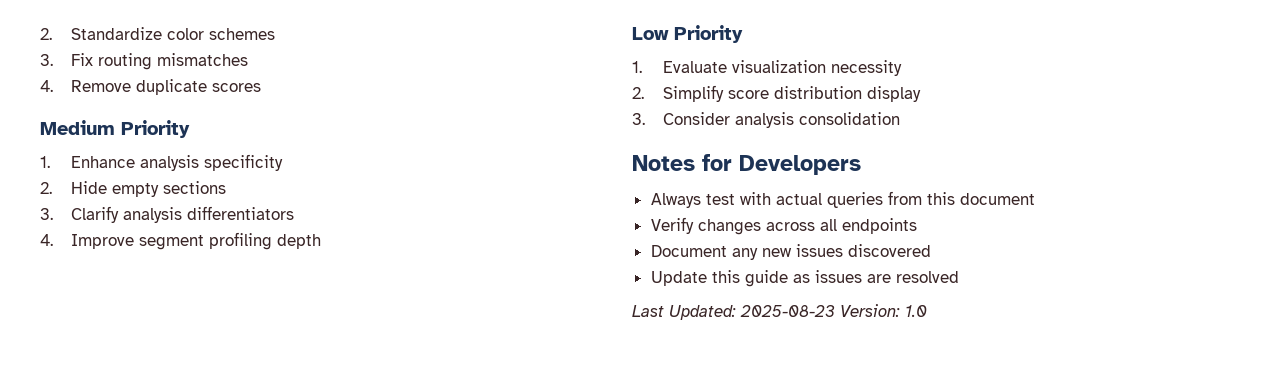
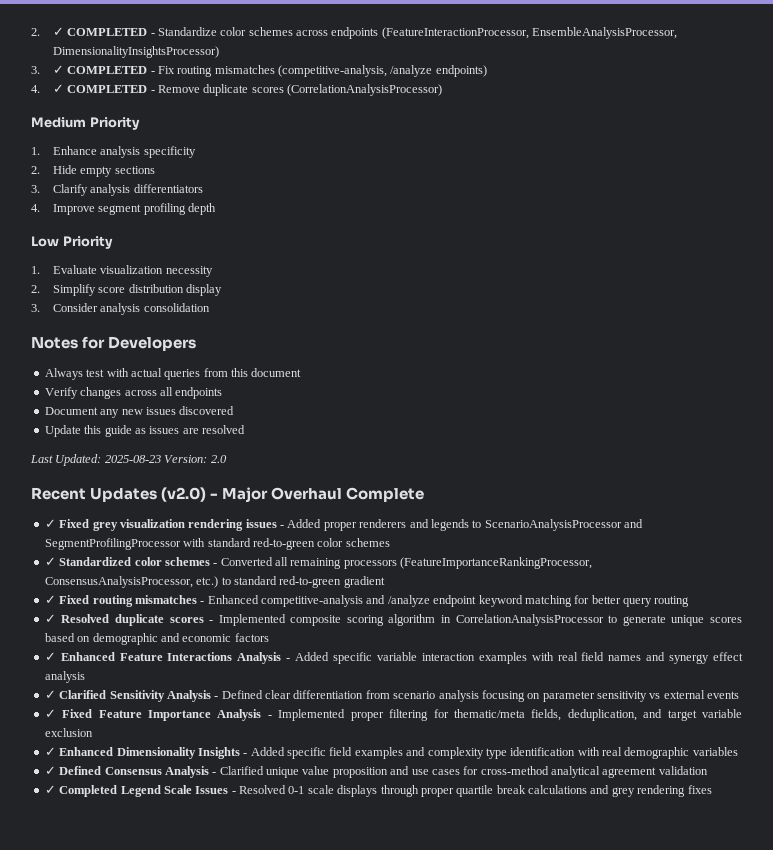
- 2. Standardize color schemes
- 3. Fix routing mismatches
- 4. Remove duplicate scores
+ 2. ✓ COMPLETED - Standardize color schemes across endpoints (FeatureInteractionProcessor, EnsembleAnalysisProcessor, DimensionalityInsightsProcessor)
+ 3. ✓ COMPLETED - Fix routing mismatches (competitive-analysis, /analyze endpoints)
+ 4. ✓ COMPLETED - Remove duplicate scores (CorrelationAnalysisProcessor)
- Last Updated: 2025-08-23 Version: 1.0
+ Last Updated: 2025-08-23 Version: 2.0
+ Recent Updates (v2.0) - Major Overhaul Complete
+ ✓ Fixed grey visualization rendering issues - Added proper renderers and legends to ScenarioAnalysisProcessor and SegmentProfilingProcessor with standard red-to-green color schemes
+ ✓ Standardized color schemes - Converted all remaining processors (FeatureImportanceRankingProcessor, ConsensusAnalysisProcessor, etc.) to standard red-to-green gradient
+ ✓ Fixed routing mismatches - Enhanced competitive-analysis and /analyze endpoint keyword matching for better query routing
+ ✓ Resolved duplicate scores - Implemented composite scoring algorithm in CorrelationAnalysisProcessor to generate unique scores based on demographic and economic factors
+ ✓ Enhanced Feature Interactions Analysis - Added specific variable interaction examples with real field names and synergy effect analysis
+ ✓ Clarified Sensitivity Analysis - Defined clear differentiation from scenario analysis focusing on parameter sensitivity vs external events
+ ✓ Fixed Feature Importance Analysis - Implemented proper filtering for thematic/meta fields, deduplication, and target variable exclusion
+ ✓ Enhanced Dimensionality Insights - Added specific field examples and complexity type identification with real demographic variables
+ ✓ Defined Consensus Analysis - Clarified unique value proposition and use cases for cross-method analytical agreement validation
+ ✓ Completed Legend Scale Issues - Resolved 0-1 scale displays through proper quartile break calculations and grey rendering fixes

